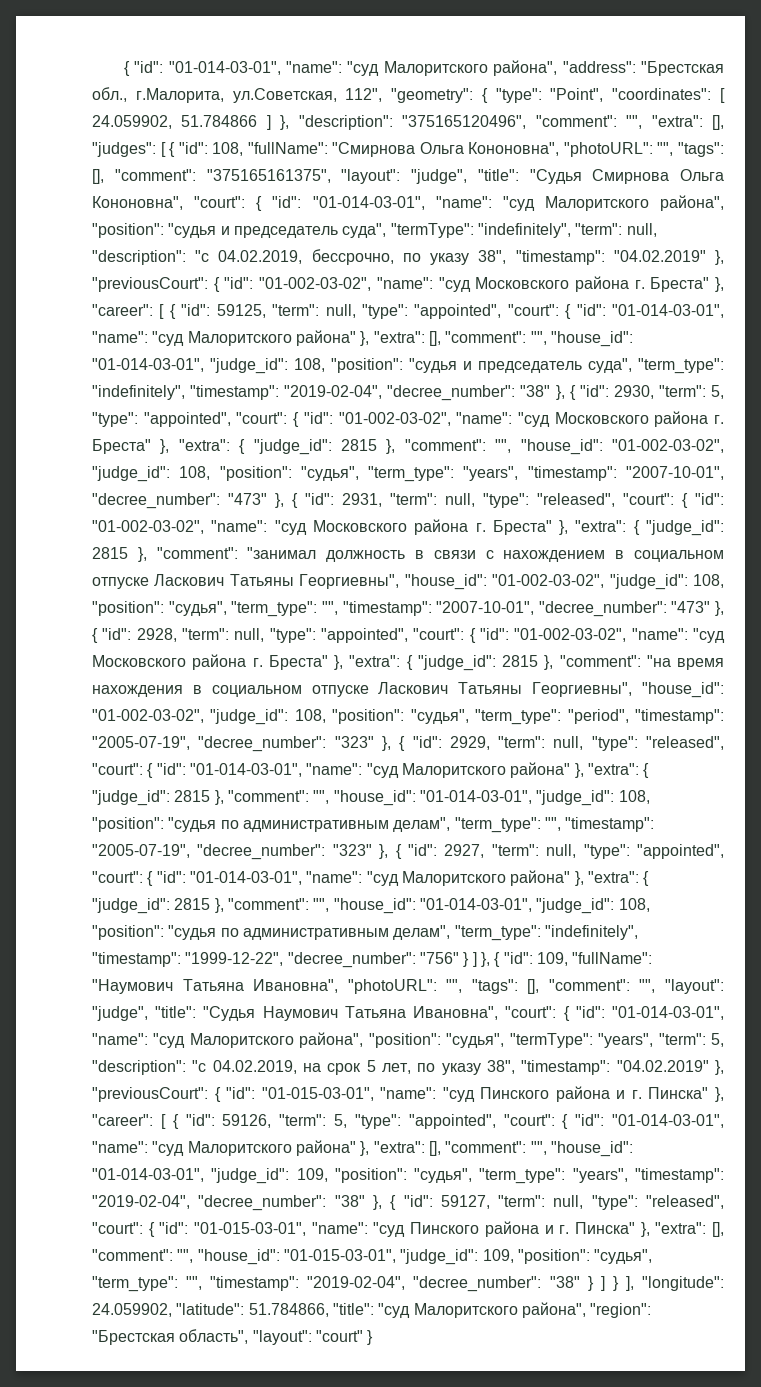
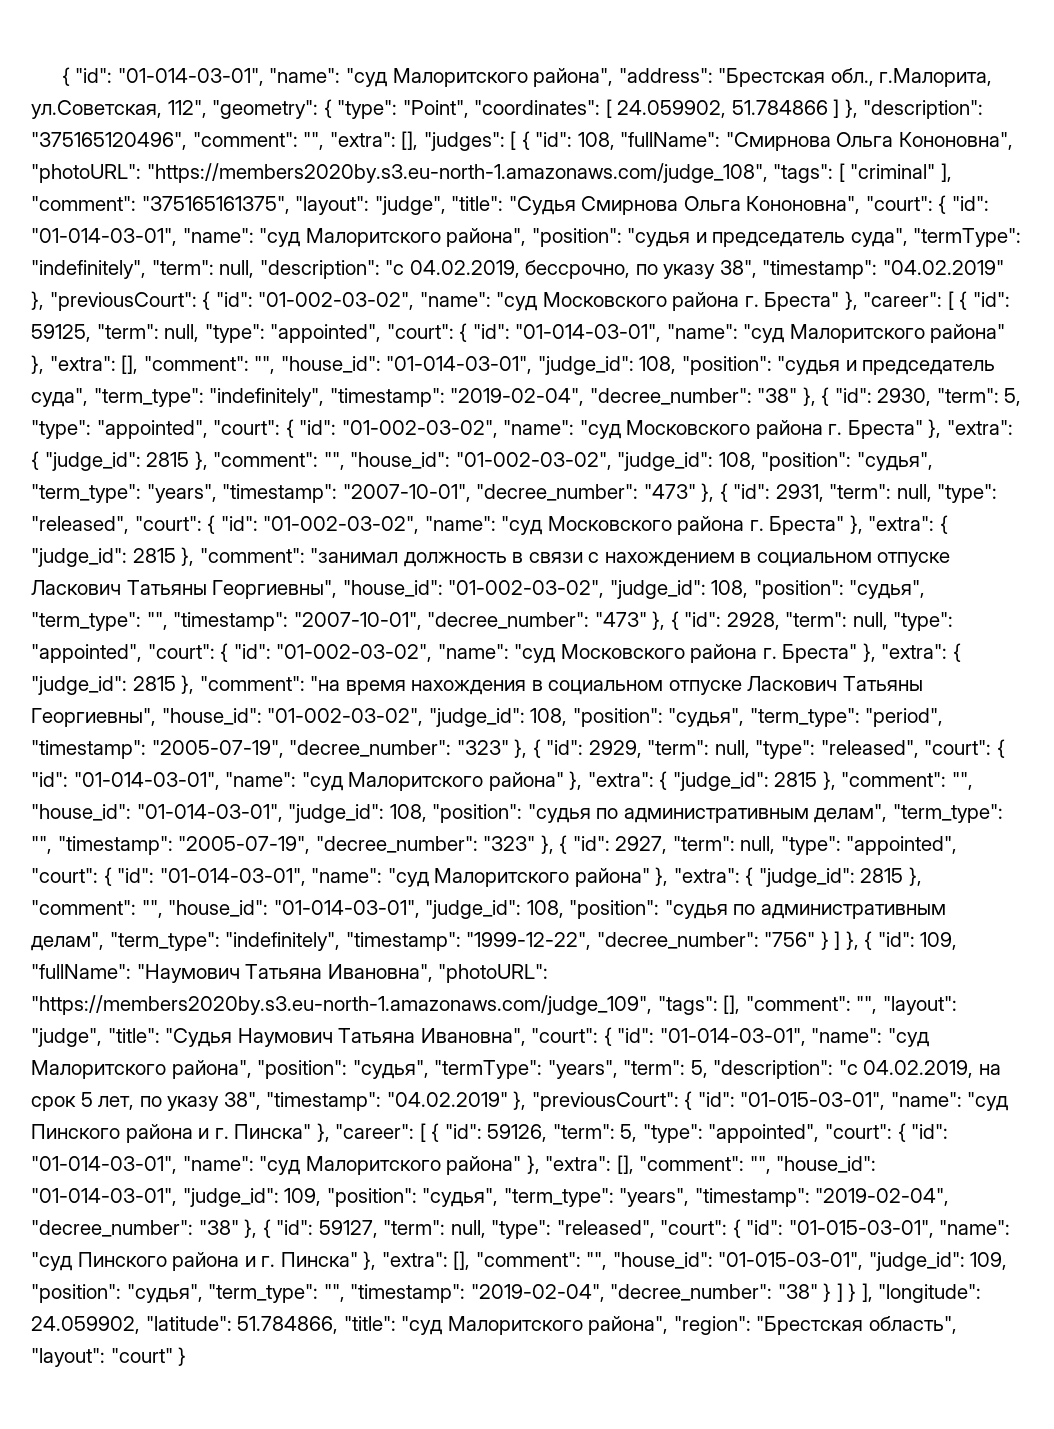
- "Смирнова Ольга Кононовна", "photoURL": "", "tags": [], "comment":
+ "Смирнова Ольга Кононовна", "photoURL": "https://members2020by.s3.eu-north-1.amazonaws.com/judge_108", "tags": [ "criminal" ], "comment":
- "Наумович Татьяна Ивановна", "photoURL": "", "tags":
+ "Наумович Татьяна Ивановна", "photoURL": "https://members2020by.s3.eu-north-1.amazonaws.com/judge_109", "tags":

